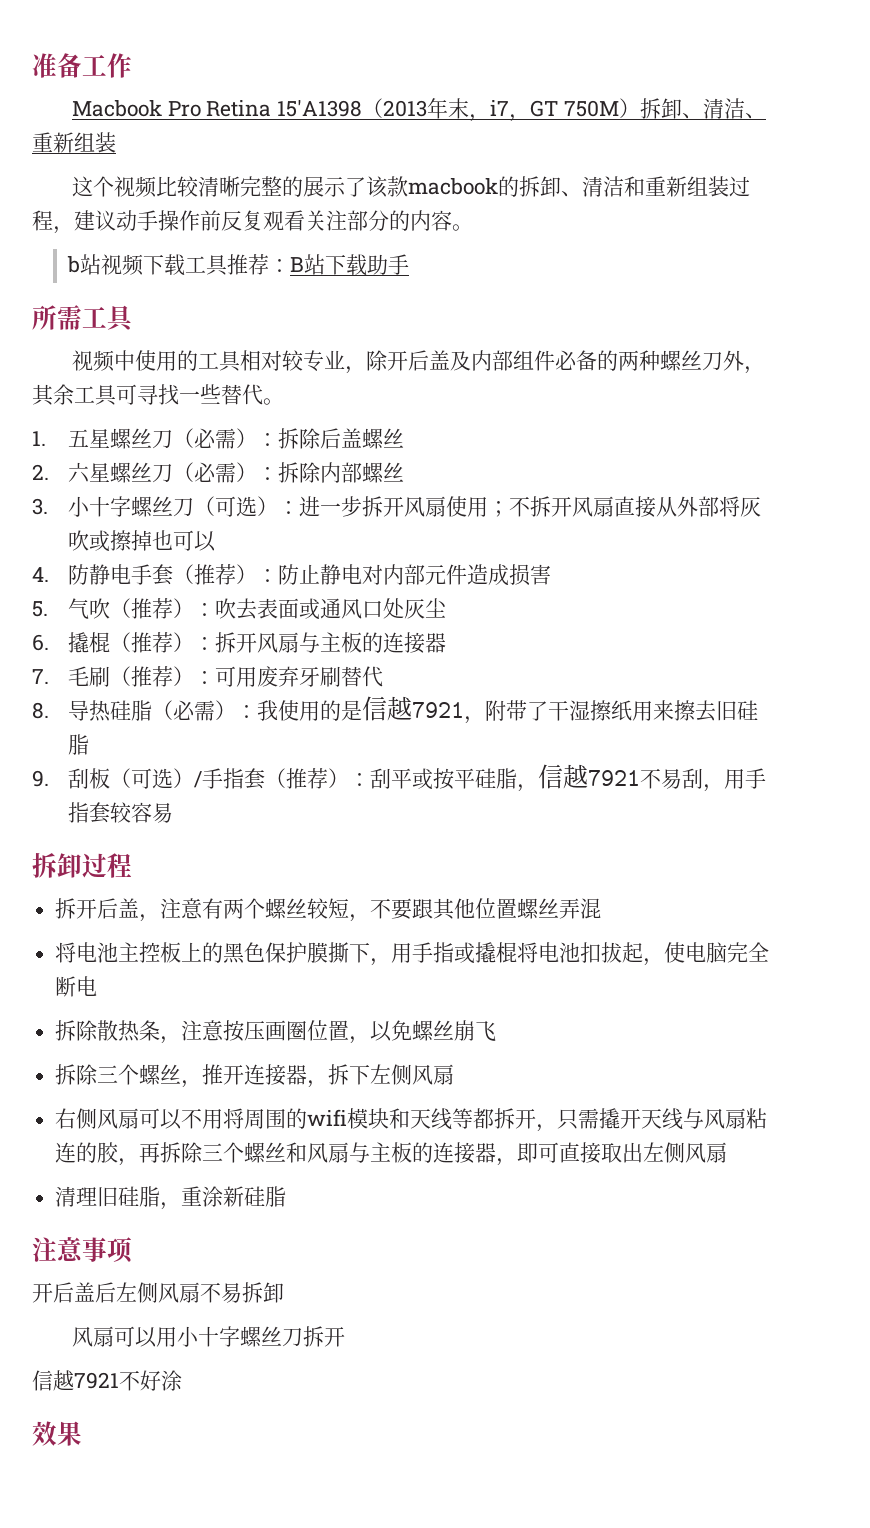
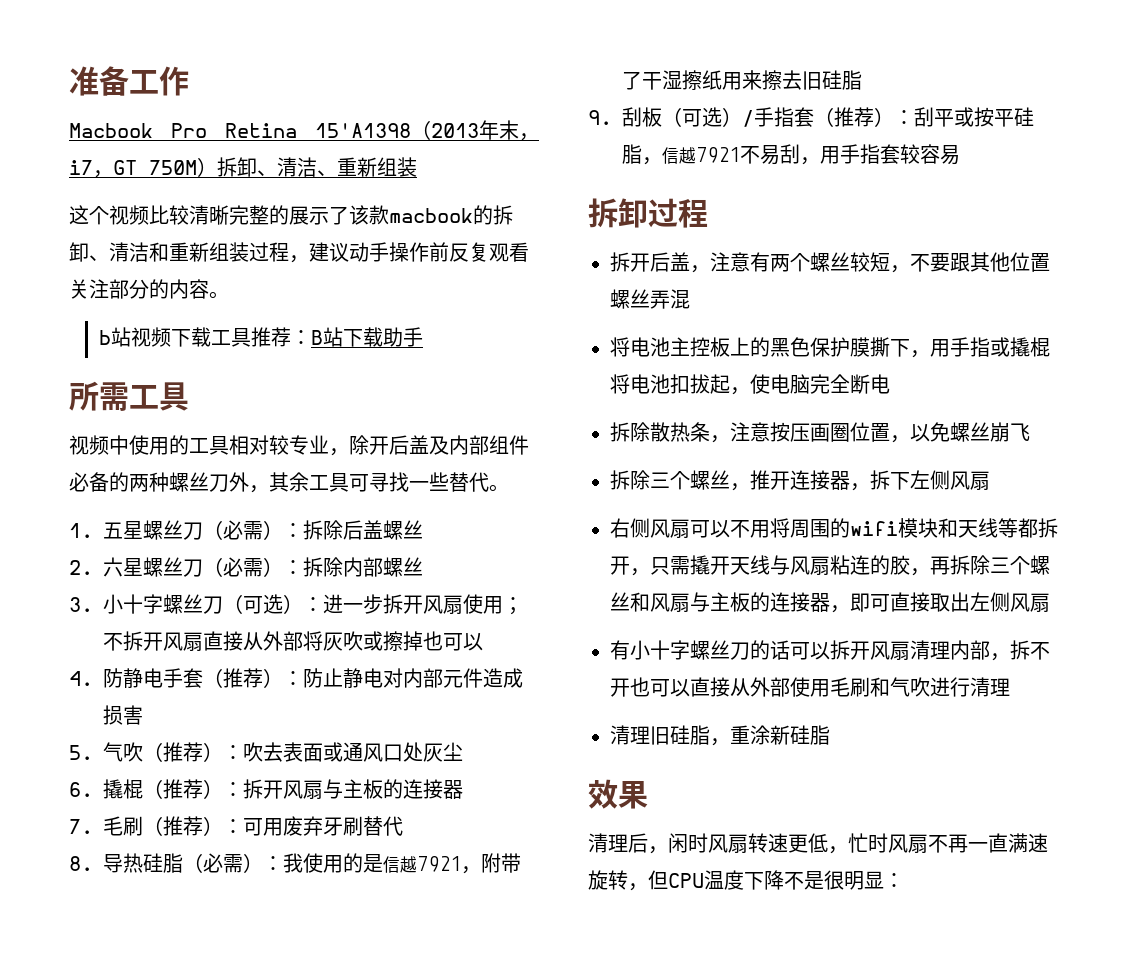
+ 有小十字螺丝刀的话可以拆开风扇清理内部，拆不开也可以直接从外部使用毛刷和气吹进行清理
- 注意事项
- 开后盖后左侧风扇不易拆卸
- 风扇可以用小十字螺丝刀拆开
- 信越7921不好涂
  效果
+ 清理后，闲时风扇转速更低，忙时风扇不再一直满速旋转，但CPU温度下降不是很明显：

